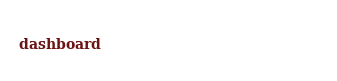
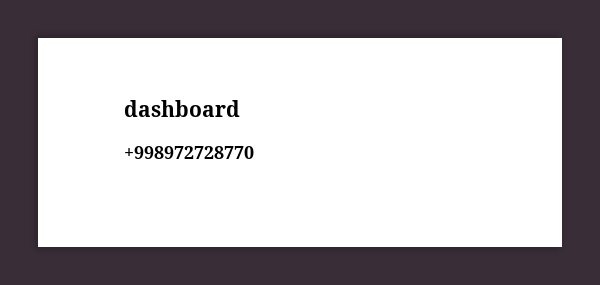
+ +998972728770

